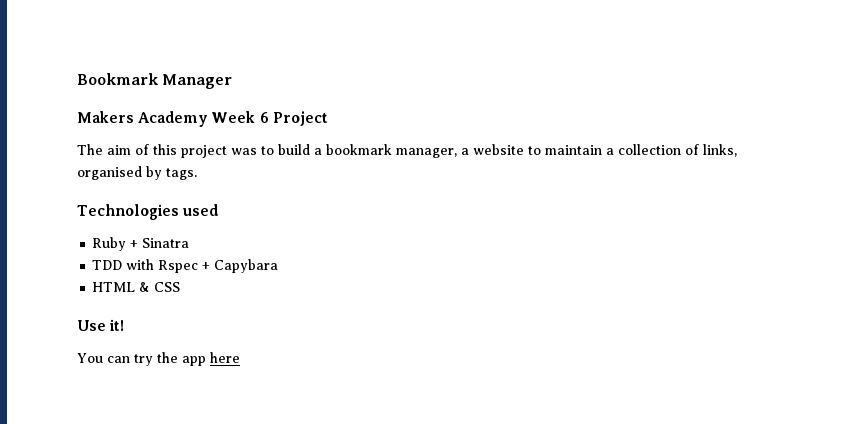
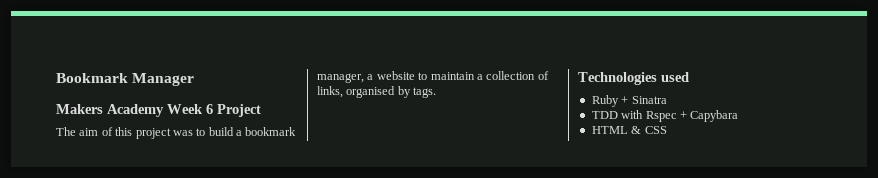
- Use it!
- You can try the app here

